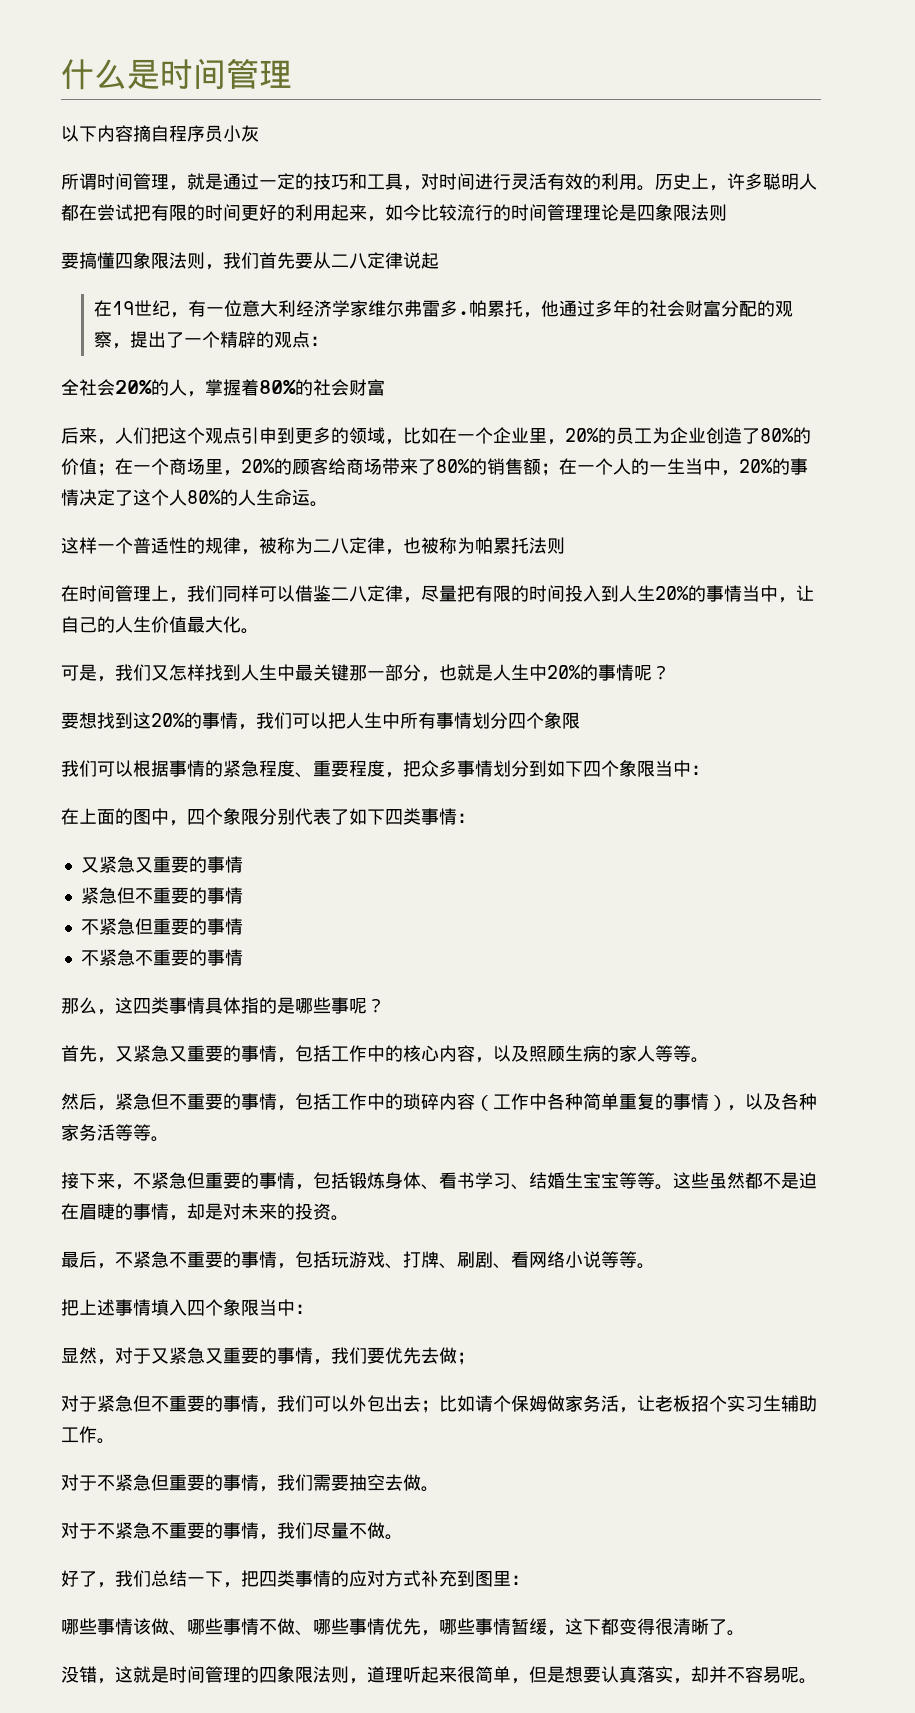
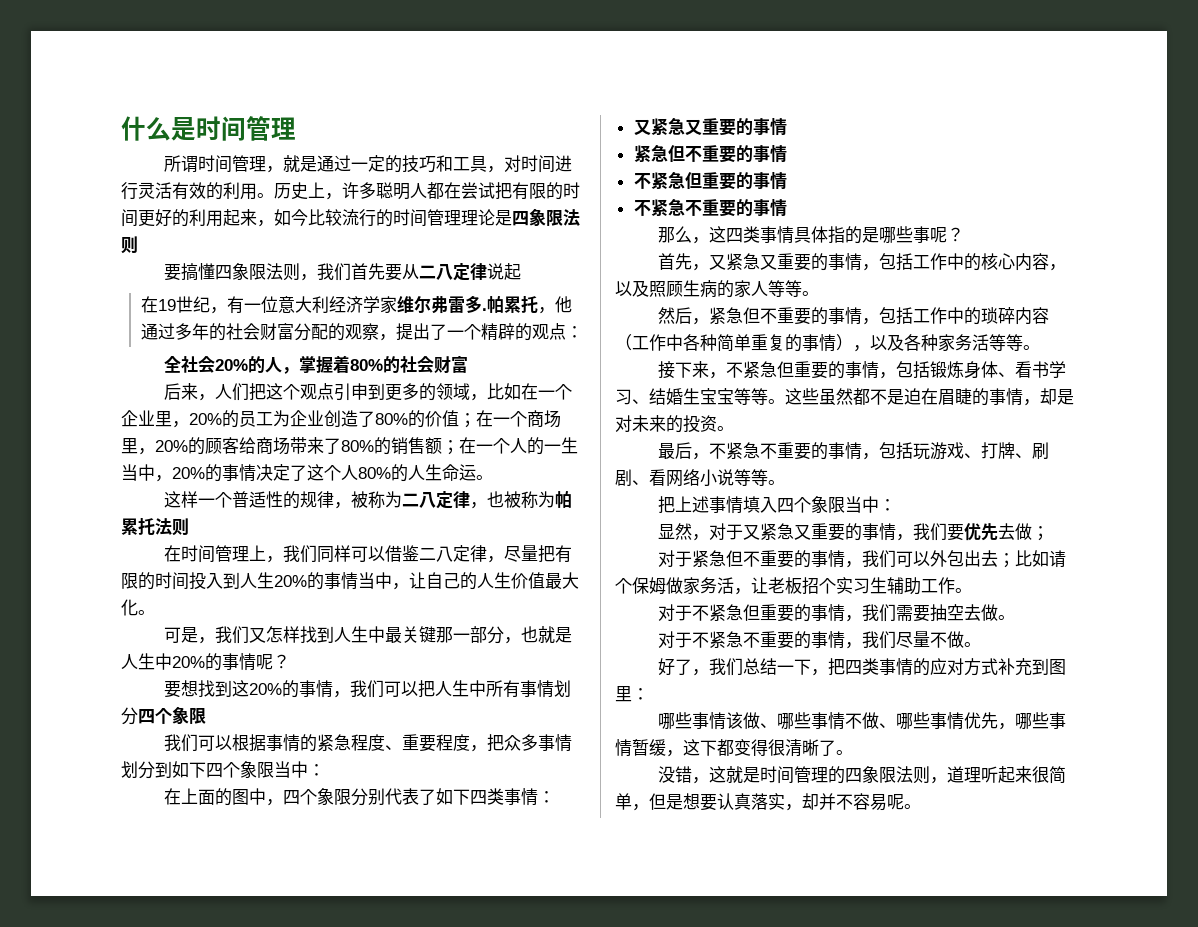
- 以下内容摘自程序员小灰

